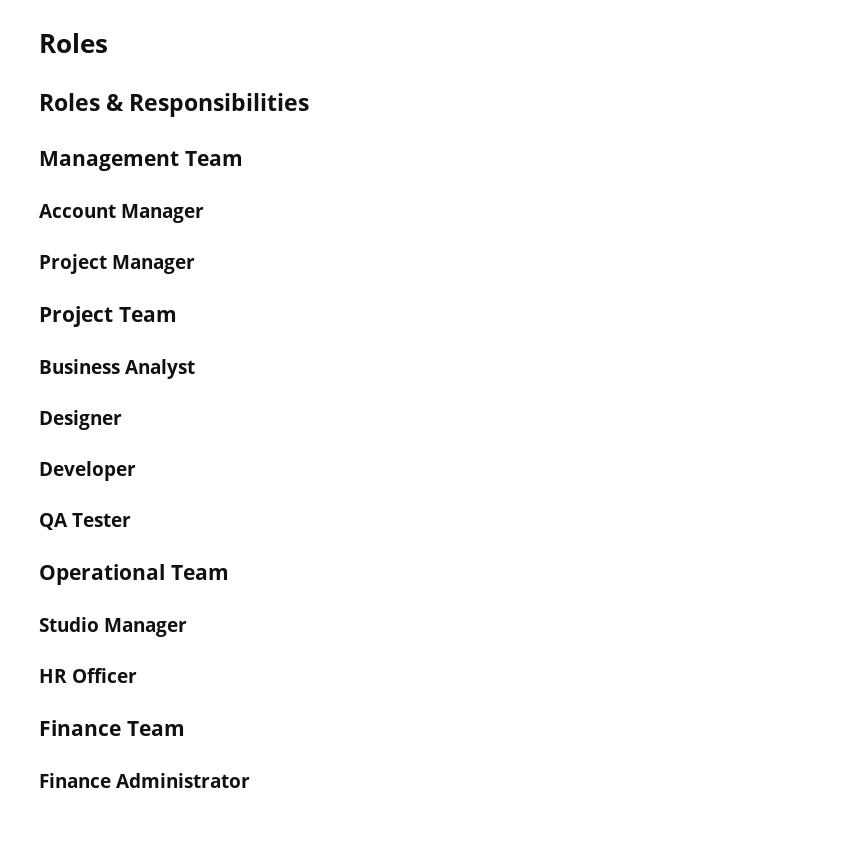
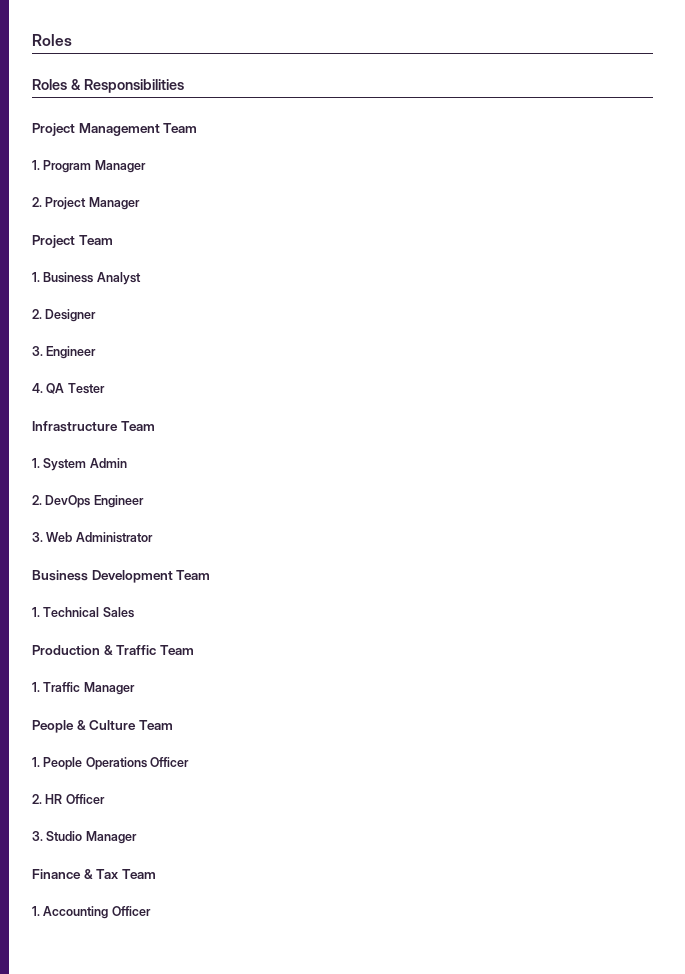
- Management Team
+ Project Management Team
- Account Manager
- Project Manager
+ 1. Program Manager
+ 2. Project Manager
- Business Analyst
+ 1. Business Analyst
- Designer
+ 2. Designer
- Developer
- QA Tester
+ 3. Engineer
+ 4. QA Tester
- Operational Team
- Studio Manager
+ Infrastructure Team
+ 1. System Admin
+ 2. DevOps Engineer
+ 3. Web Administrator
+ Business Development Team
+ 1. Technical Sales
+ Production & Traffic Team
+ 1. Traffic Manager
+ People & Culture Team
+ 1. People Operations Officer
+ 2. HR Officer
+ 3. Studio Manager
- HR Officer
- Finance Team
- Finance Administrator
+ Finance & Tax Team
+ 1. Accounting Officer

